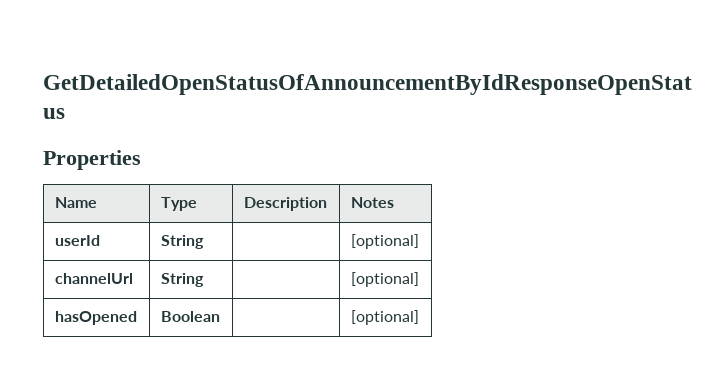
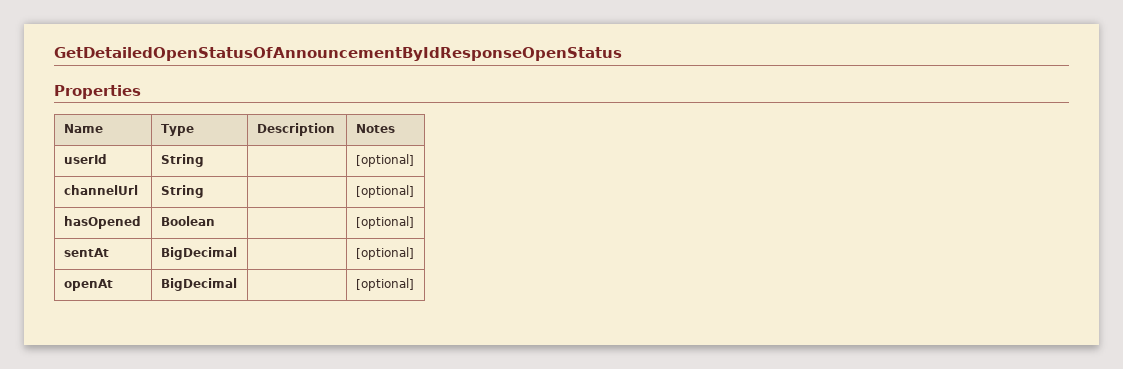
+ sentAt | BigDecimal | | [optional]
+ openAt | BigDecimal | | [optional]

